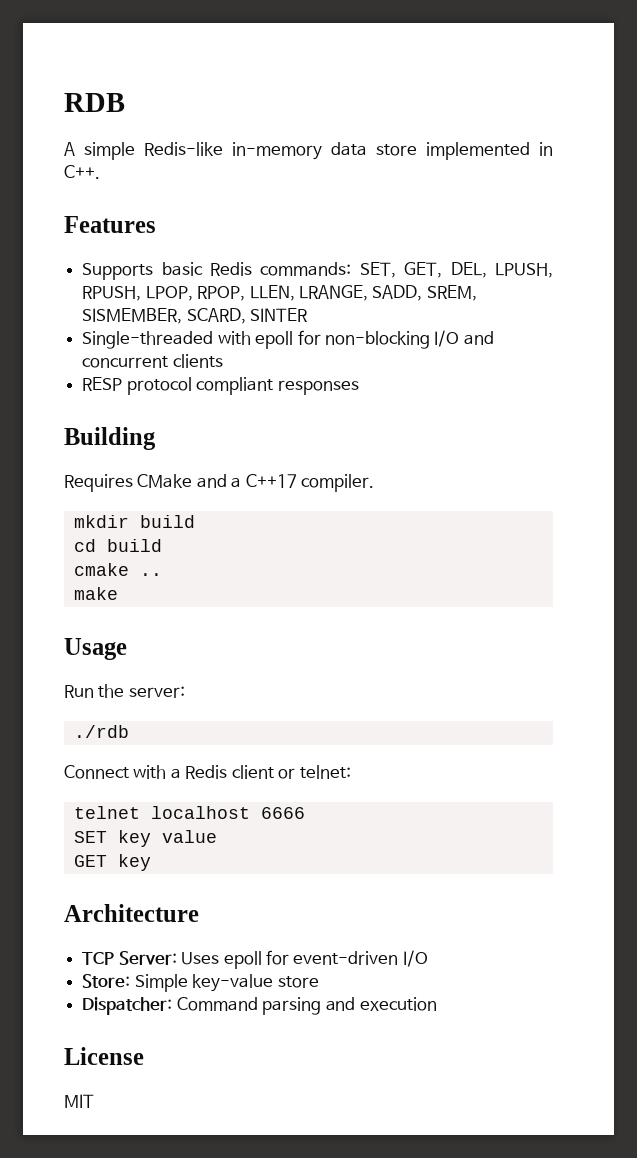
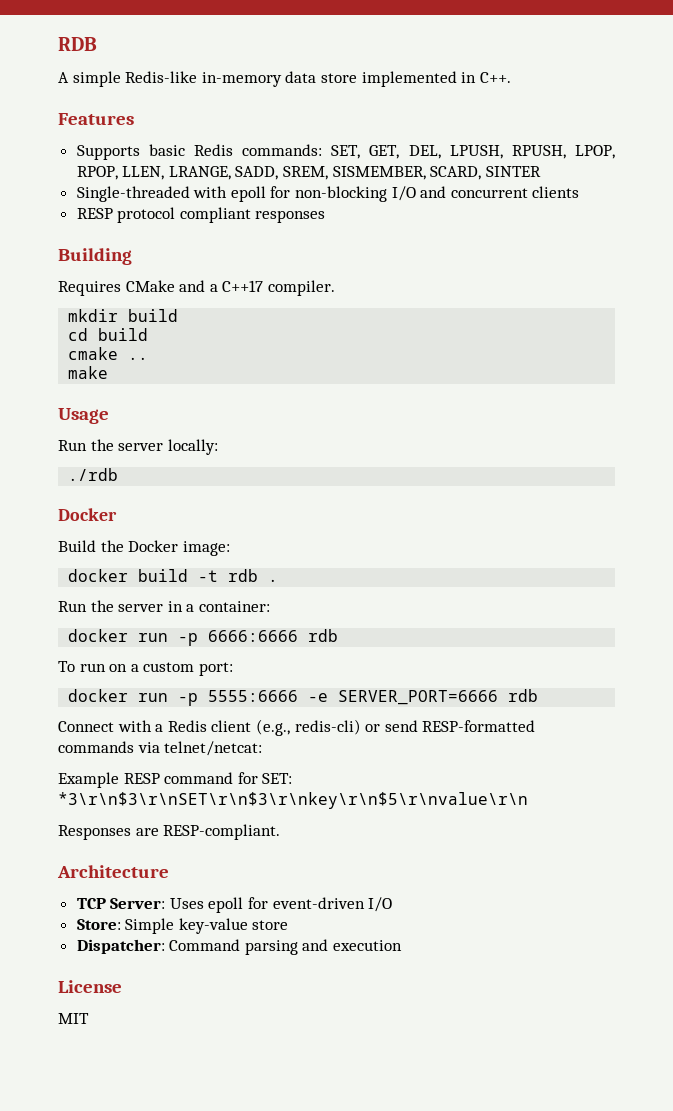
- Run the server:
+ Run the server locally:
  ./rdb
+ Docker
+ Build the Docker image:
+ docker build -t rdb .
+ Run the server in a container:
+ docker run -p 6666:6666 rdb
+ To run on a custom port:
+ docker run -p 5555:6666 -e SERVER_PORT=6666 rdb
- Connect with a Redis client or telnet:
- telnet localhost 6666
- SET key value
- GET key
+ Connect with a Redis client (e.g., redis-cli) or send RESP-formatted commands via telnet/netcat:
+ Example RESP command for SET: *3\r\n$3\r\nSET\r\n$3\r\nkey\r\n$5\r\nvalue\r\n
+ Responses are RESP-compliant.

